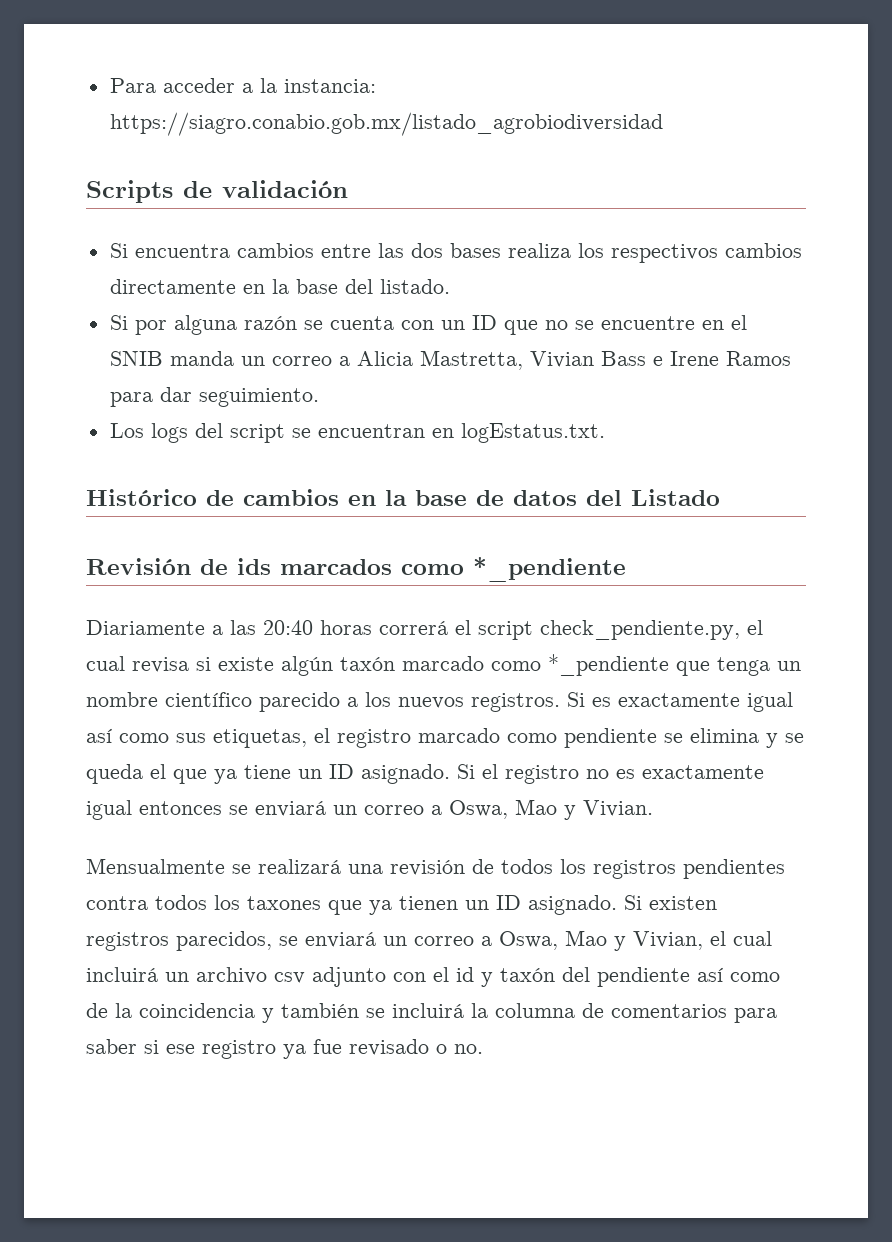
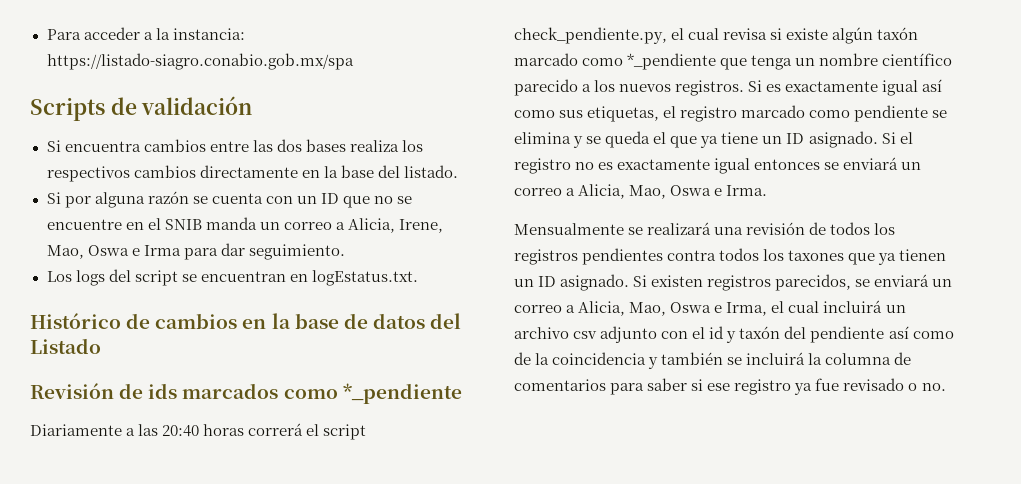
- Para acceder a la instancia: https://siagro.conabio.gob.mx/listado_agrobiodiversidad
+ Para acceder a la instancia: https://listado-siagro.conabio.gob.mx/spa
- Si por alguna razón se cuenta con un ID que no se encuentre en el SNIB manda un correo a Alicia Mastretta, Vivian Bass e Irene Ramos para dar seguimiento.
+ Si por alguna razón se cuenta con un ID que no se encuentre en el SNIB manda un correo a Alicia, Irene, Mao, Oswa e Irma para dar seguimiento.
- Si el registro no es exactamente igual entonces se enviará un correo a Oswa, Mao y Vivian.
+ Si el registro no es exactamente igual entonces se enviará un correo a Alicia, Mao, Oswa e Irma.
- Si existen registros parecidos, se enviará un correo a Oswa, Mao y Vivian, el cual incluirá un archivo csv adjunto con el id y taxón del pendiente así como de la coincidencia y también se incluirá la columna de comentarios para saber si ese registro ya fue revisado o no.
+ Si existen registros parecidos, se enviará un correo a Alicia, Mao, Oswa e Irma, el cual incluirá un archivo csv adjunto con el id y taxón del pendiente así como de la coincidencia y también se incluirá la columna de comentarios para saber si ese registro ya fue revisado o no.

